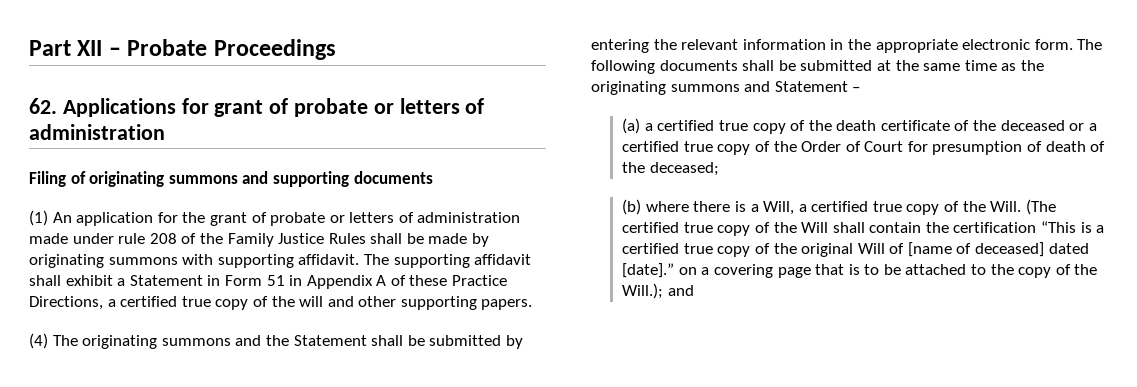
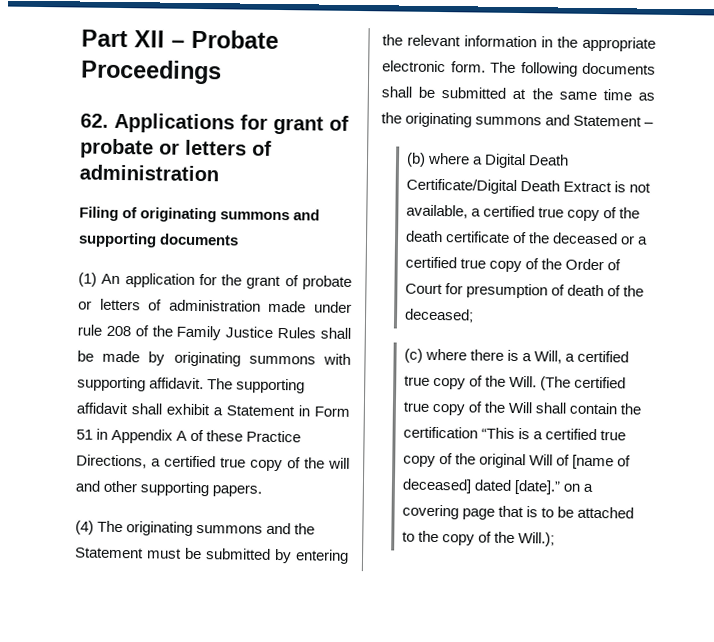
- (4) The originating summons and the Statement shall be submitted by entering the relevant information in the appropriate electronic form.
+ (4) The originating summons and the Statement must be submitted by entering the relevant information in the appropriate electronic form.
- (a) a certified true copy of the death certificate of the deceased or a certified true copy of the Order of Court for presumption of death of the deceased;
+ (b) where a Digital Death Certificate/Digital Death Extract is not available, a certified true copy of the death certificate of the deceased or a certified true copy of the Order of Court for presumption of death of the deceased;
- (b) where there is a Will, a certified true copy of the Will.
+ (c) where there is a Will, a certified true copy of the Will.
- (The certified true copy of the Will shall contain the certification “This is a certified true copy of the original Will of [name of deceased] dated [date].” on a covering page that is to be attached to the copy of the Will.); and
+ (The certified true copy of the Will shall contain the certification “This is a certified true copy of the original Will of [name of deceased] dated [date].” on a covering page that is to be attached to the copy of the Will.);

